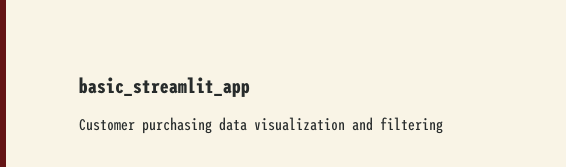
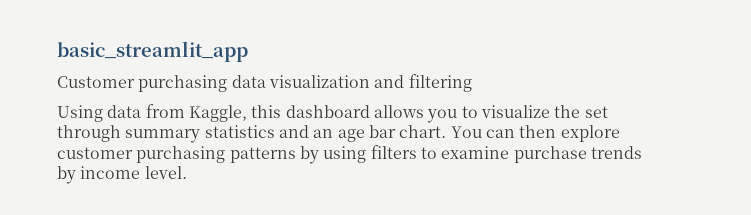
+ Using data from Kaggle, this dashboard allows you to visualize the set through summary statistics and an age bar chart. You can then explore customer purchasing patterns by using filters to examine purchase trends by income level.

